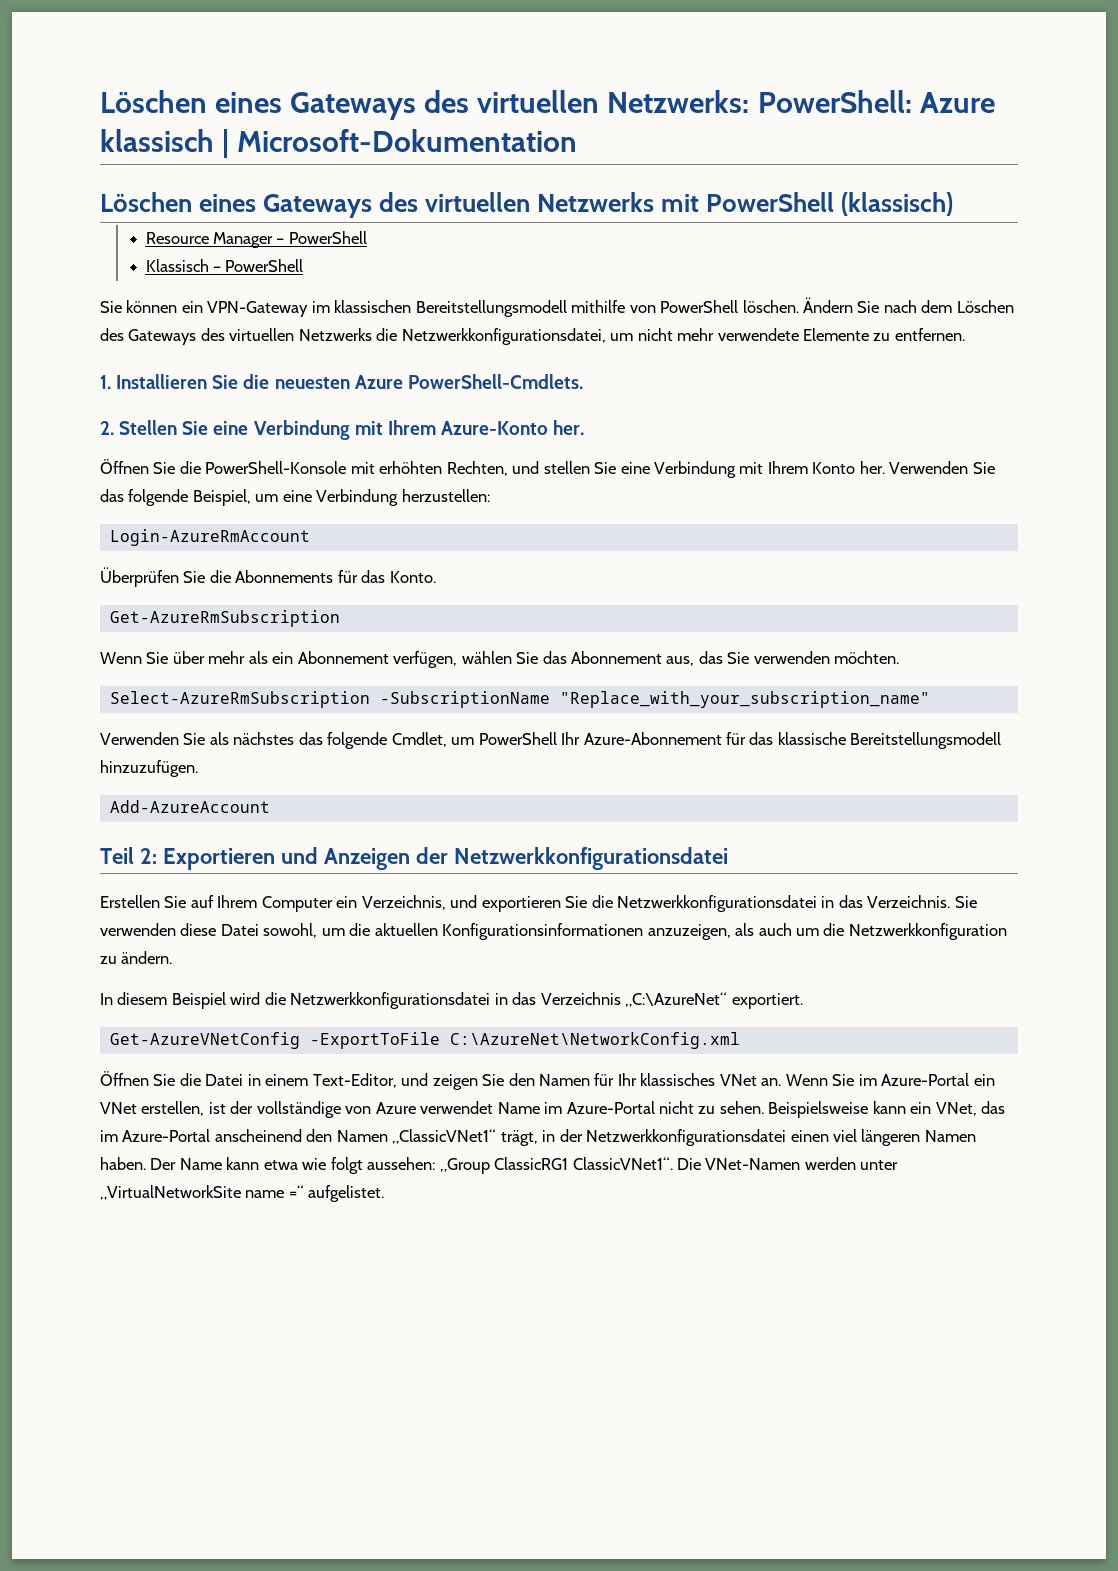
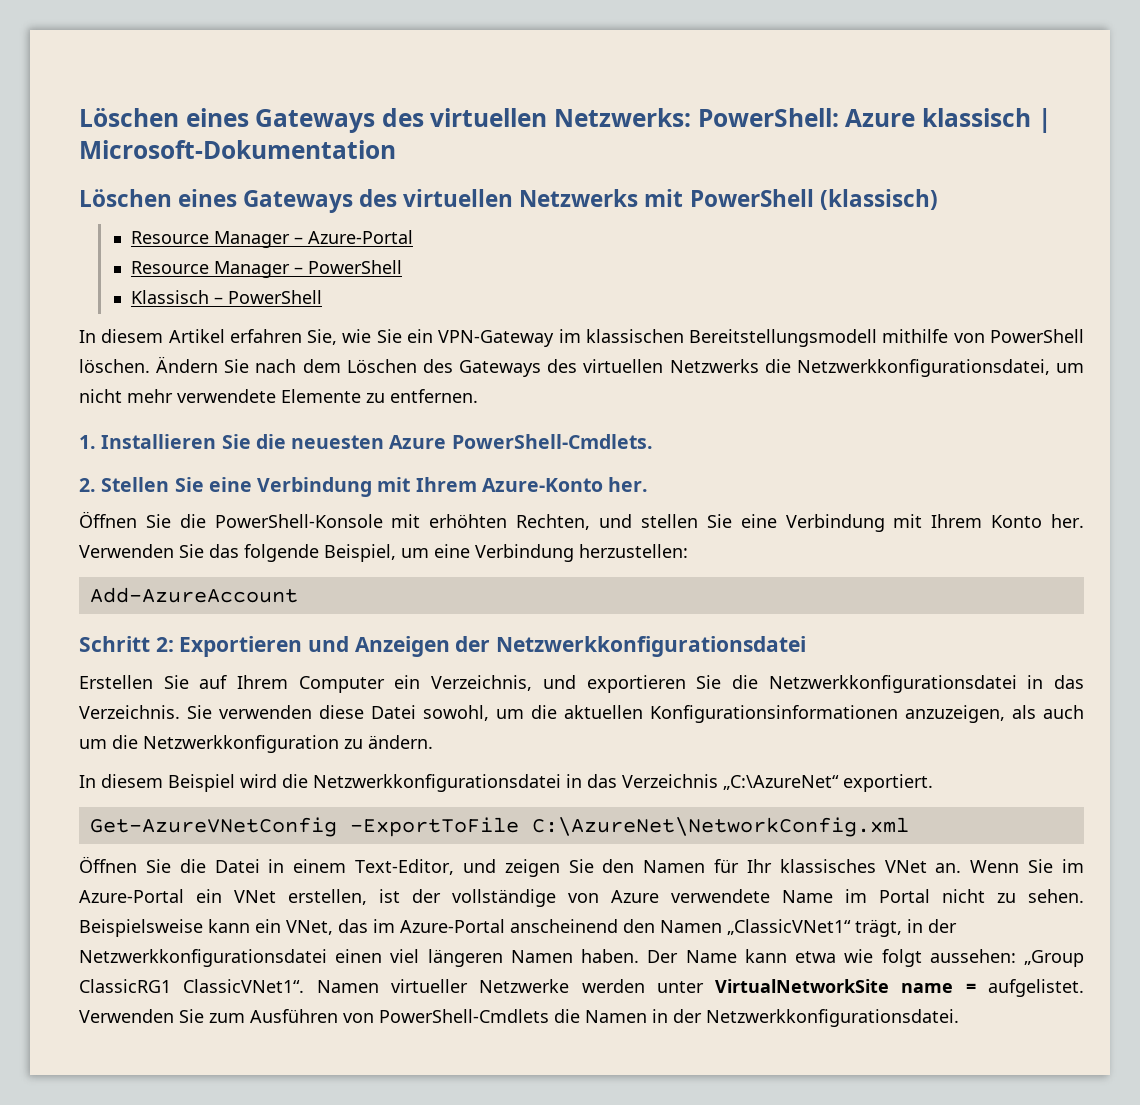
+ Resource Manager – Azure-Portal
- Sie können ein VPN-Gateway im klassischen Bereitstellungsmodell mithilfe von PowerShell löschen.
+ In diesem Artikel erfahren Sie, wie Sie ein VPN-Gateway im klassischen Bereitstellungsmodell mithilfe von PowerShell löschen.
- Login-AzureRmAccount
- Überprüfen Sie die Abonnements für das Konto.
- Get-AzureRmSubscription
- Wenn Sie über mehr als ein Abonnement verfügen, wählen Sie das Abonnement aus, das Sie verwenden möchten.
- Select-AzureRmSubscription -SubscriptionName "Replace_with_your_subscription_name"
- Verwenden Sie als nächstes das folgende Cmdlet, um PowerShell Ihr Azure-Abonnement für das klassische Bereitstellungsmodell hinzuzufügen.
- Teil 2: Exportieren und Anzeigen der Netzwerkkonfigurationsdatei
+ Schritt 2: Exportieren und Anzeigen der Netzwerkkonfigurationsdatei
- Wenn Sie im Azure-Portal ein VNet erstellen, ist der vollständige von Azure verwendet Name im Azure-Portal nicht zu sehen.
+ Wenn Sie im Azure-Portal ein VNet erstellen, ist der vollständige von Azure verwendete Name im Portal nicht zu sehen.
- Die VNet-Namen werden unter „VirtualNetworkSite name =“ aufgelistet.
+ Namen virtueller Netzwerke werden unter VirtualNetworkSite name = aufgelistet. Verwenden Sie zum Ausführen von PowerShell-Cmdlets die Namen in der Netzwerkkonfigurationsdatei.

